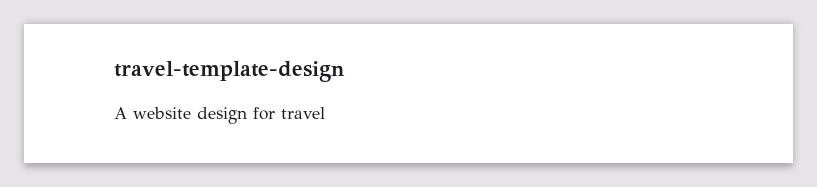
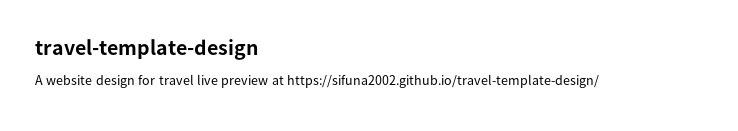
- A website design for travel
+ A website design for travel live preview at https://sifuna2002.github.io/travel-template-design/

